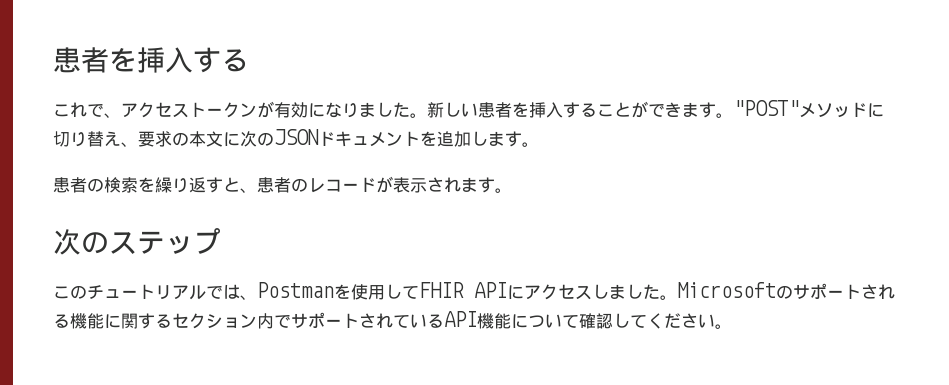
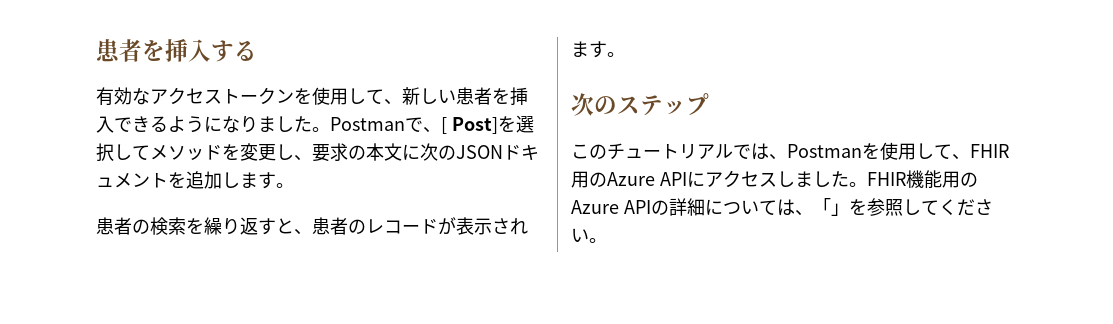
- これで、アクセストークンが有効になりました。新しい患者を挿入することができます。"POST"メソッドに切り替え、要求の本文に次のJSONドキュメントを追加します。
+ 有効なアクセストークンを使用して、新しい患者を挿入できるようになりました。Postmanで、[ Post]を選択してメソッドを変更し、要求の本文に次のJSONドキュメントを追加します。
- このチュートリアルでは、Postmanを使用してFHIR APIにアクセスしました。
+ このチュートリアルでは、Postmanを使用して、FHIR用のAzure APIにアクセスしました。
- Microsoftのサポートされる機能に関するセクション内でサポートされているAPI機能について確認してください。
+ FHIR機能用のAzure APIの詳細については、「」を参照してください。

